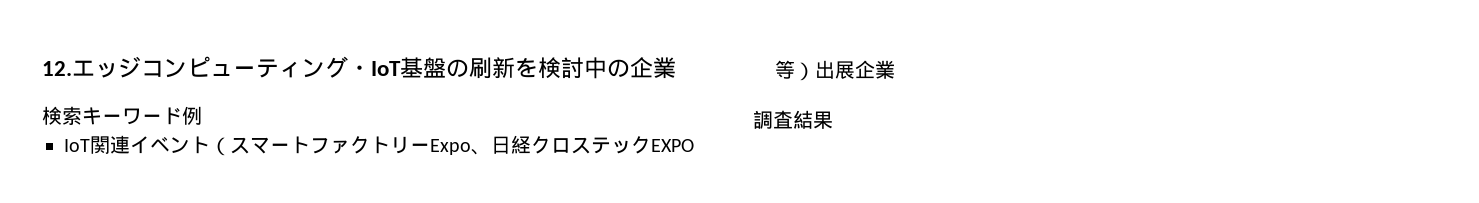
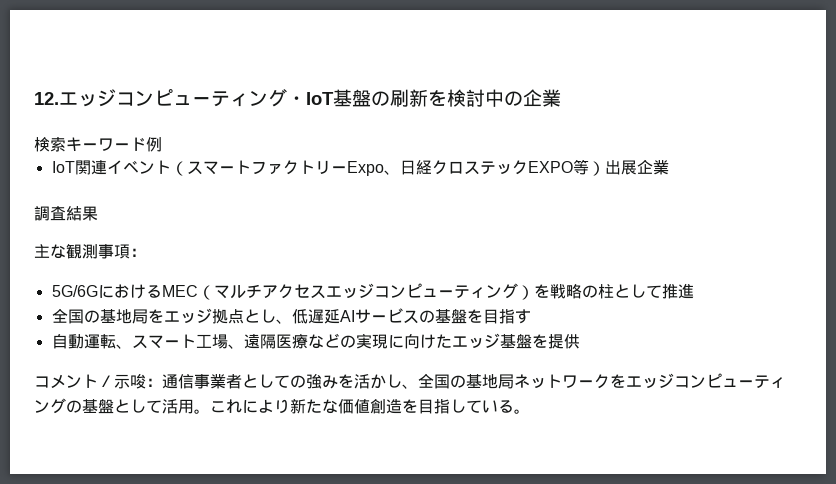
+ 主な観測事項：
+ 5G/6GにおけるMEC（マルチアクセスエッジコンピューティング）を戦略の柱として推進
+ 全国の基地局をエッジ拠点とし、低遅延AIサービスの基盤を目指す
+ 自動運転、スマート工場、遠隔医療などの実現に向けたエッジ基盤を提供
+ コメント／示唆：通信事業者としての強みを活かし、全国の基地局ネットワークをエッジコンピューティングの基盤として活用。これにより新たな価値創造を目指している。

